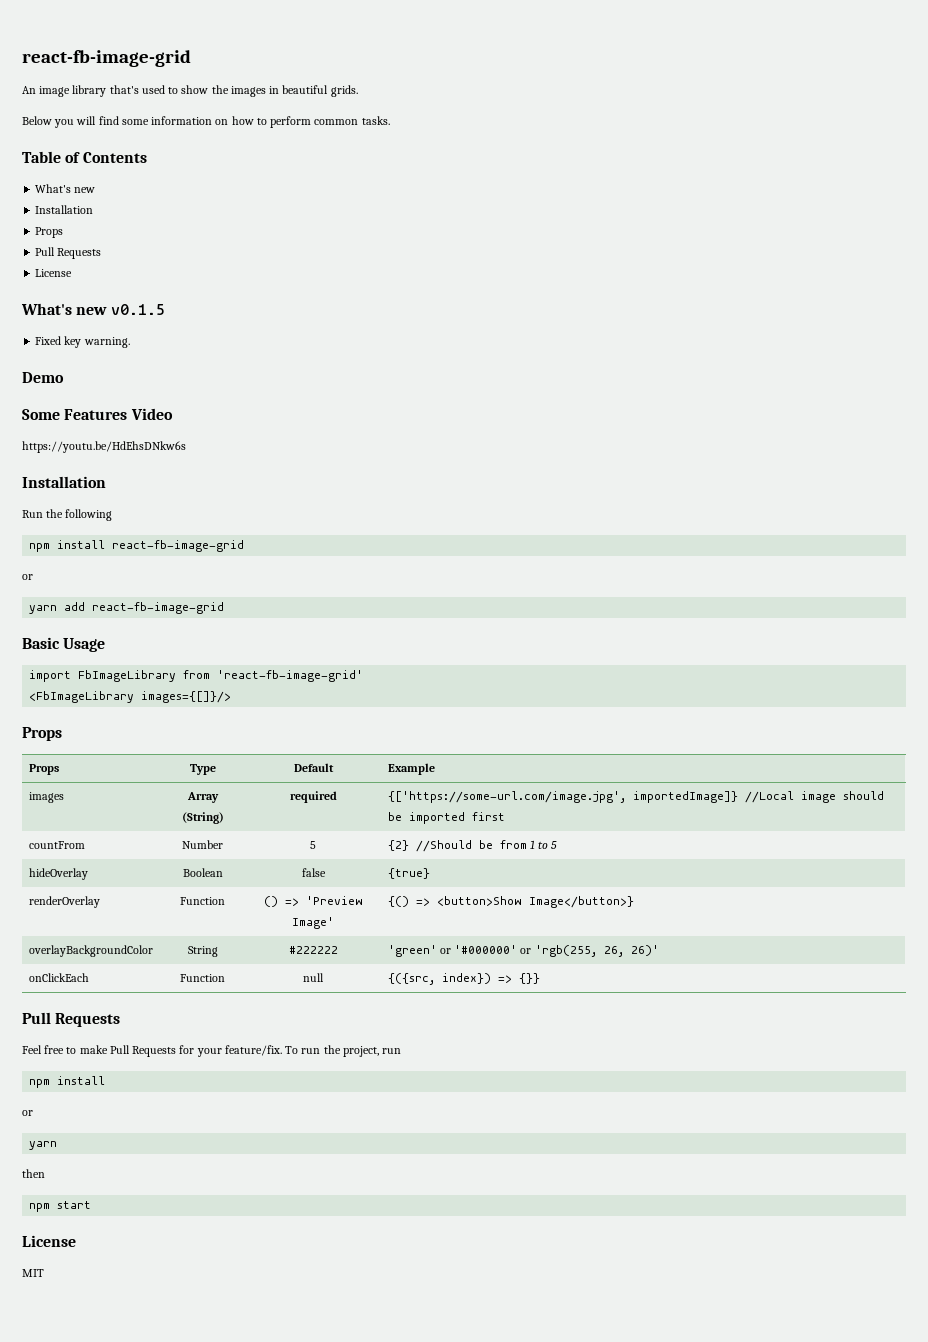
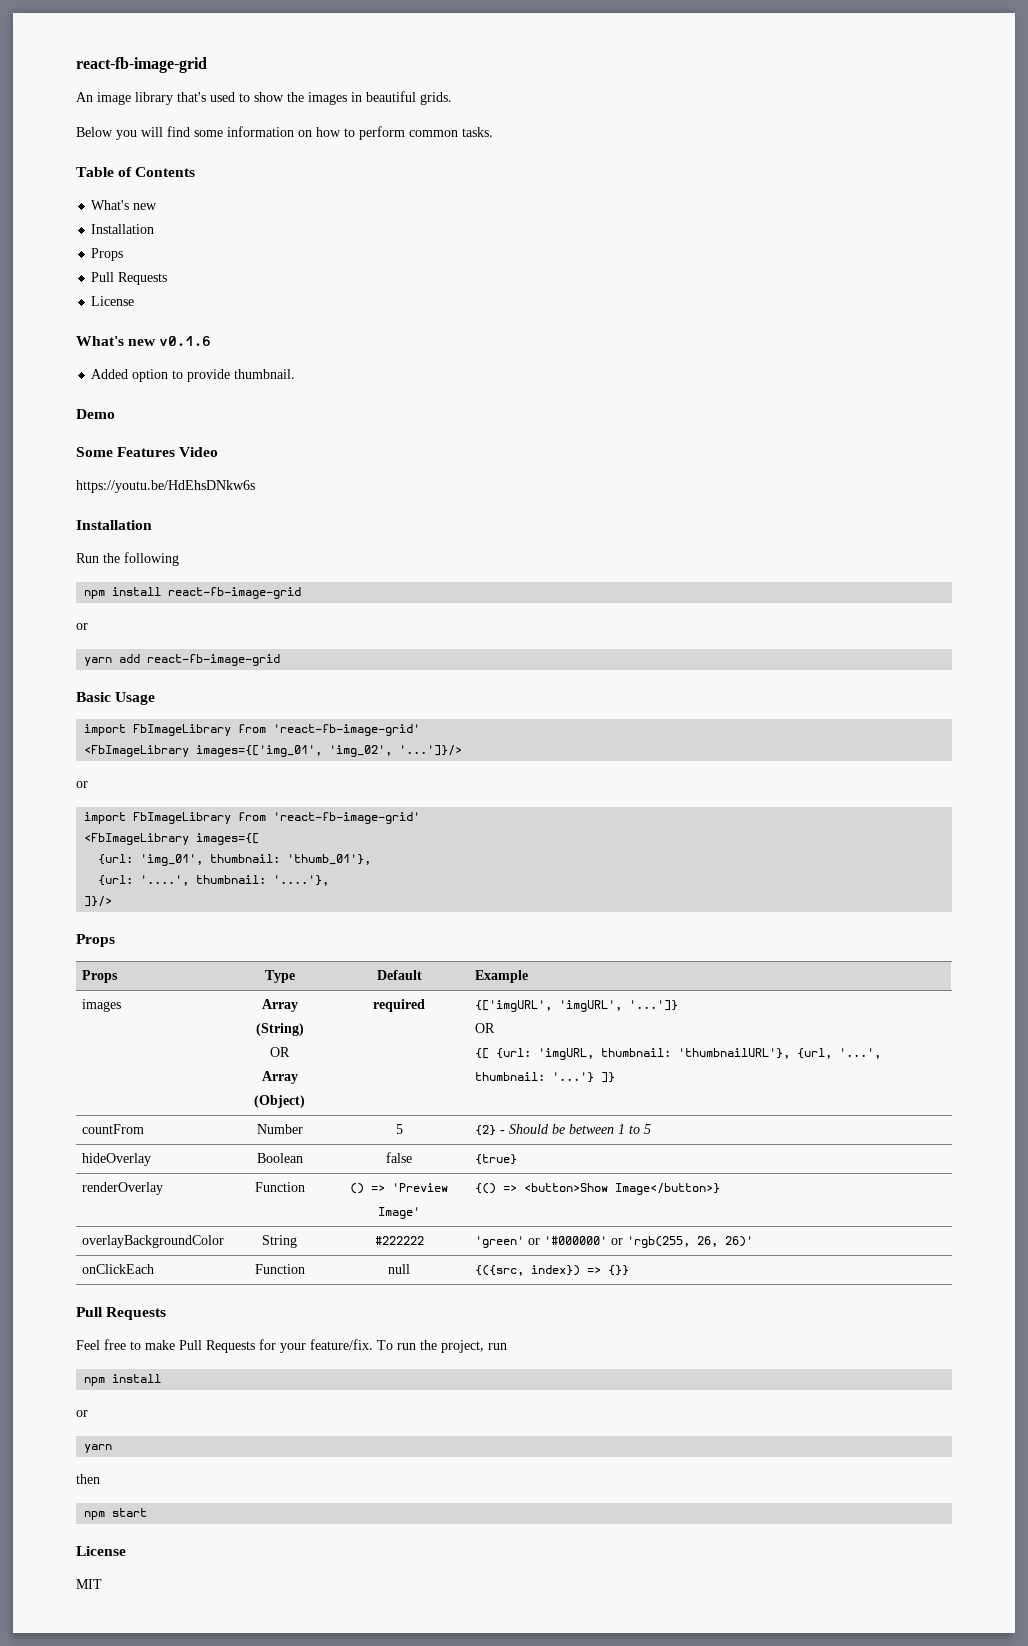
- What's new v0.1.5
- Fixed key warning.
+ What's new v0.1.6
+ Added option to provide thumbnail.
- <FbImageLibrary images={[]}/>
+ <FbImageLibrary images={['img_01', 'img_02', '...']}/>
+ or
+ import FbImageLibrary from 'react-fb-image-grid'
+ <FbImageLibrary images={[
+ {url: 'img_01', thumbnail: 'thumb_01'},
+ {url: '....', thumbnail: '....'},
+ ]}/>
- images | Array (String) | required | {['https://some-url.com/image.jpg', importedImage]} //Local image should be imported first
+ images | Array (String)
+ OR
+ Array (Object) | required | {['imgURL', 'imgURL', '...']}
+ OR
+ {[ {url: 'imgURL, thumbnail: 'thumbnailURL'}, {url, '...', thumbnail: '...'} ]}
- countFrom | Number | 5 | {2} //Should be from 1 to 5
+ countFrom | Number | 5 | {2} - Should be between 1 to 5

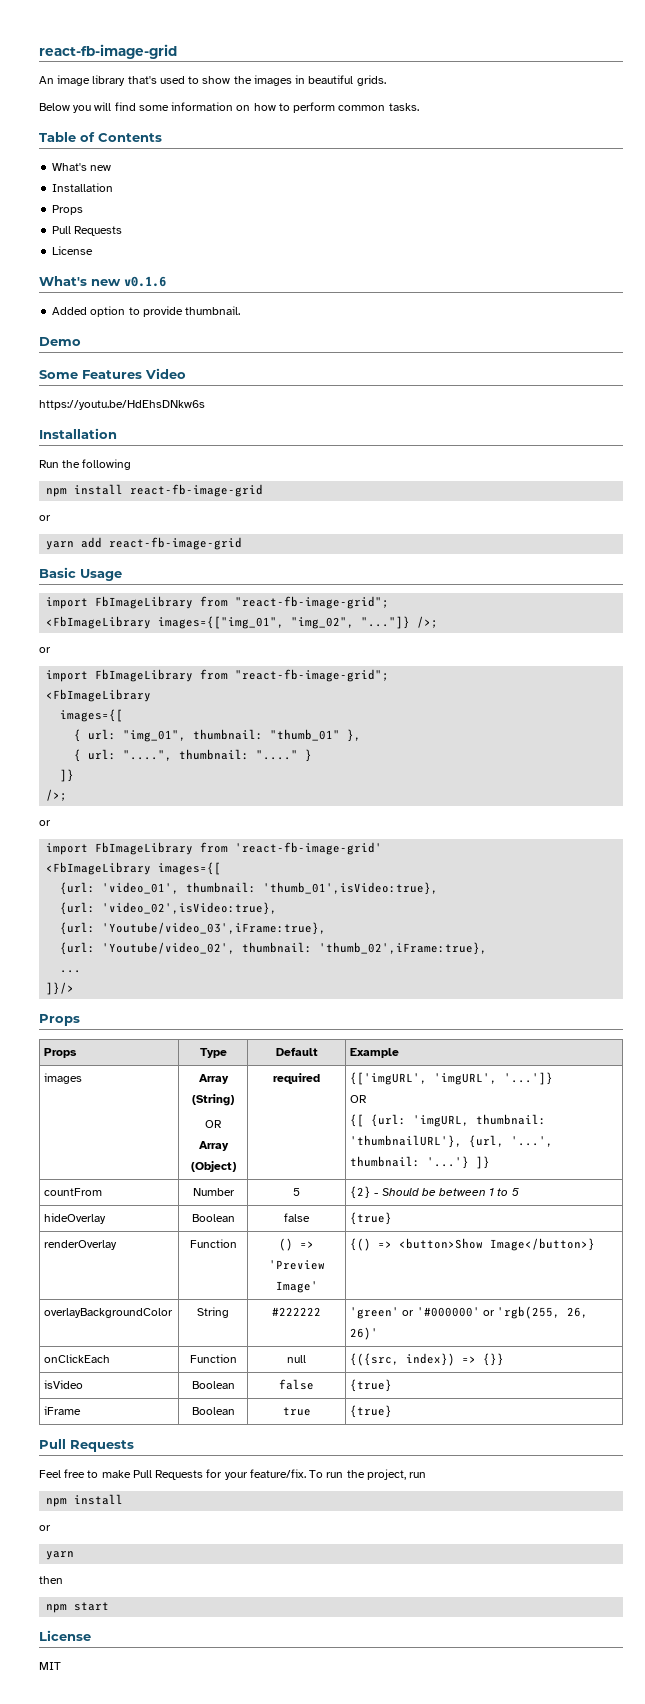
  Basic Usage
- import FbImageLibrary from 'react-fb-image-grid'
- <FbImageLibrary images={['img_01', 'img_02', '...']}/>
+ import FbImageLibrary from "react-fb-image-grid";
+ <FbImageLibrary images={["img_01", "img_02", "..."]} />;
+ or
+ import FbImageLibrary from "react-fb-image-grid";
+ <FbImageLibrary
+ images={[
+ { url: "img_01", thumbnail: "thumb_01" },
+ { url: "....", thumbnail: "...." }
+ ]}
+ />;
- {url: 'img_01', thumbnail: 'thumb_01'},
- {url: '....', thumbnail: '....'},
+ {url: 'video_01', thumbnail: 'thumb_01',isVideo:true},
+ {url: 'video_02',isVideo:true},
+ {url: 'Youtube/video_03',iFrame:true},
+ {url: 'Youtube/video_02', thumbnail: 'thumb_02',iFrame:true},
+ ...
+ isVideo | Boolean | false | {true}
+ iFrame | Boolean | true | {true}

